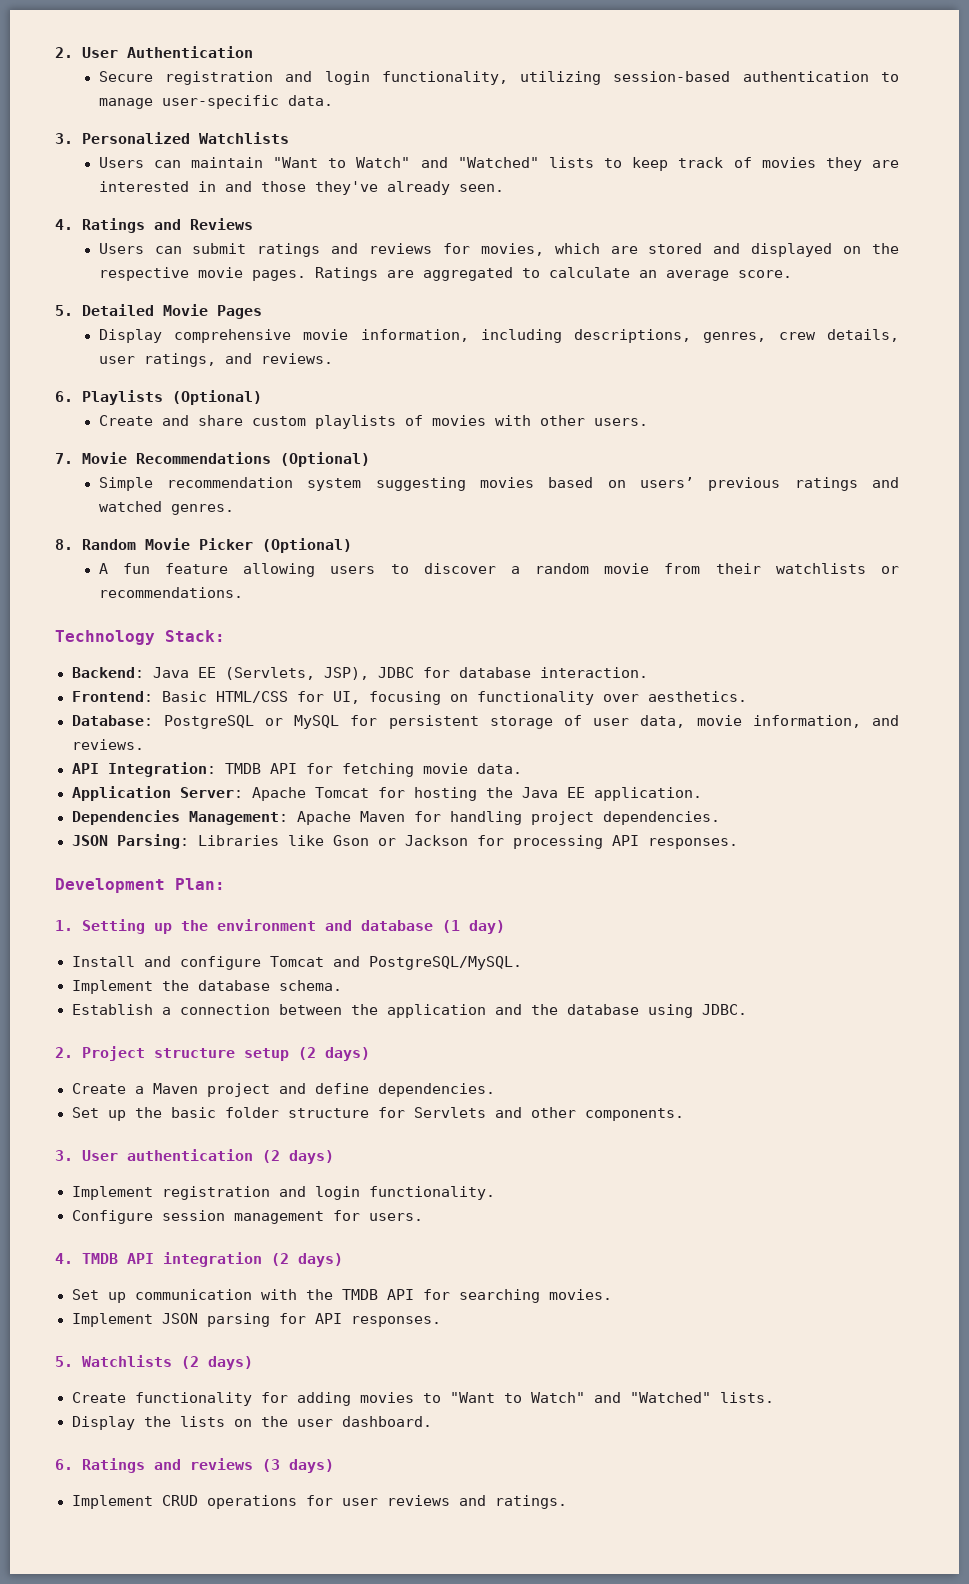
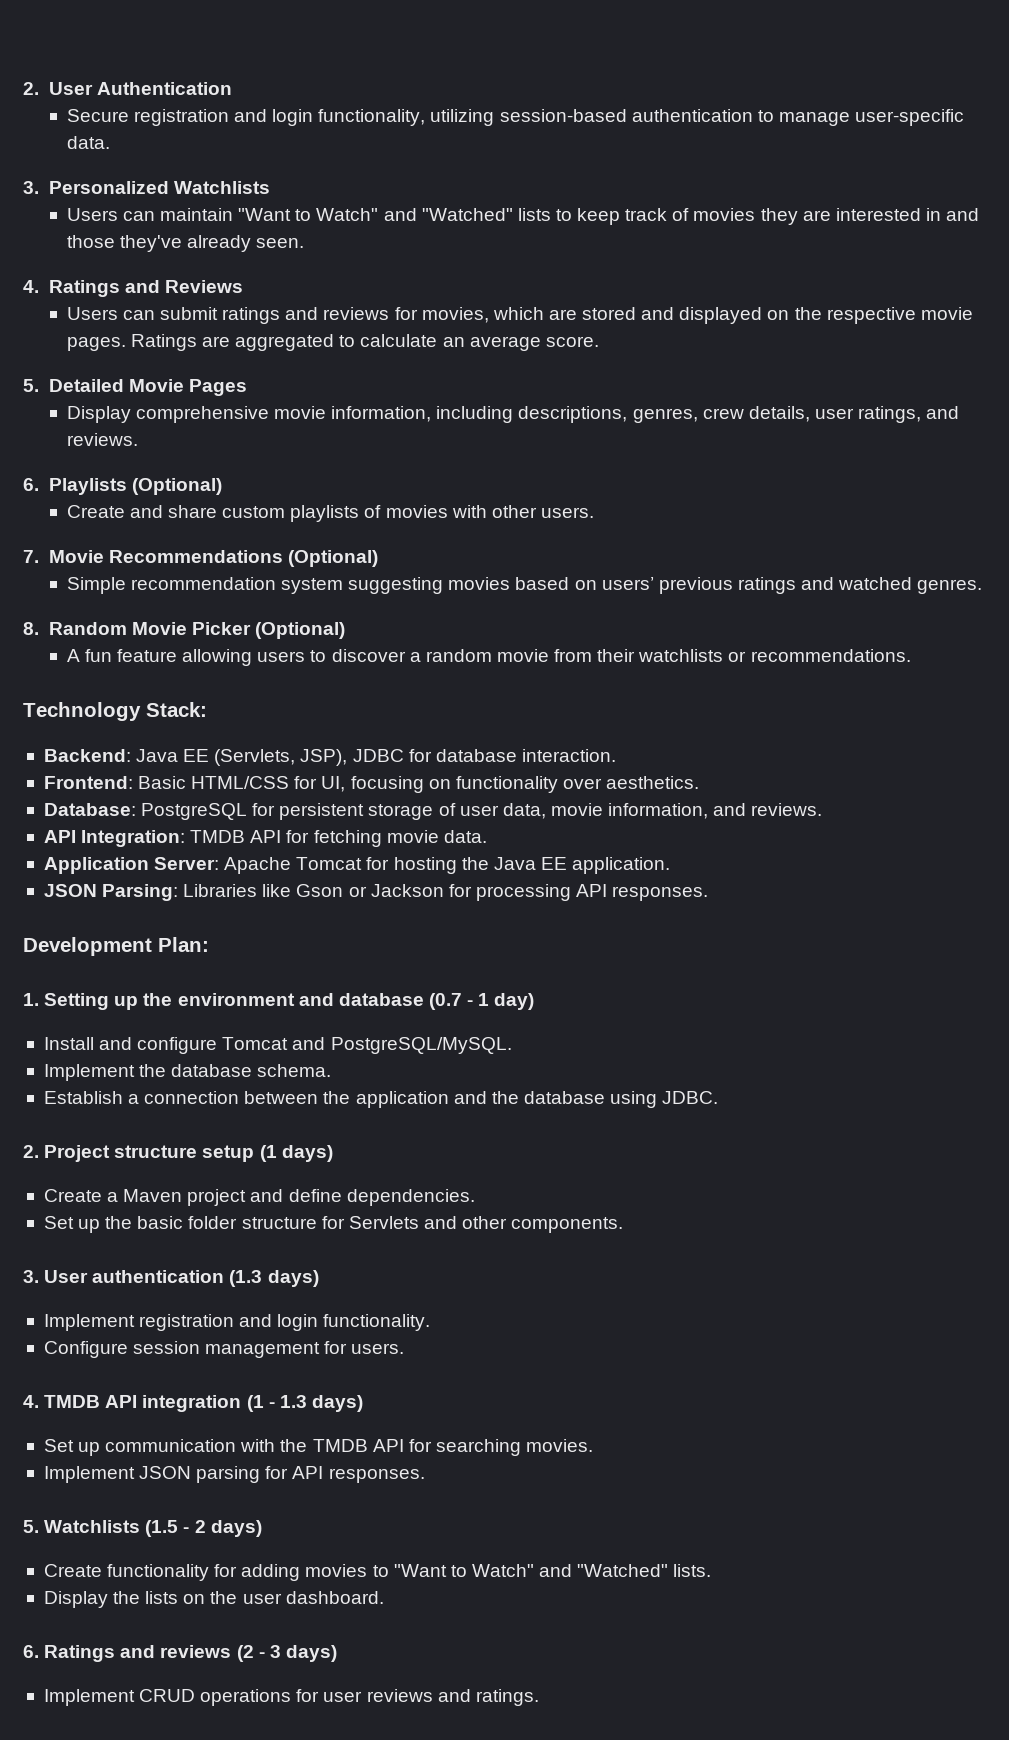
- Database: PostgreSQL or MySQL for persistent storage of user data, movie information, and reviews.
+ Database: PostgreSQL for persistent storage of user data, movie information, and reviews.
- Dependencies Management: Apache Maven for handling project dependencies.
- 1. Setting up the environment and database (1 day)
+ 1. Setting up the environment and database (0.7 - 1 day)
- 2. Project structure setup (2 days)
+ 2. Project structure setup (1 days)
- 3. User authentication (2 days)
+ 3. User authentication (1.3 days)
- 4. TMDB API integration (2 days)
+ 4. TMDB API integration (1 - 1.3 days)
- 5. Watchlists (2 days)
+ 5. Watchlists (1.5 - 2 days)
- 6. Ratings and reviews (3 days)
+ 6. Ratings and reviews (2 - 3 days)

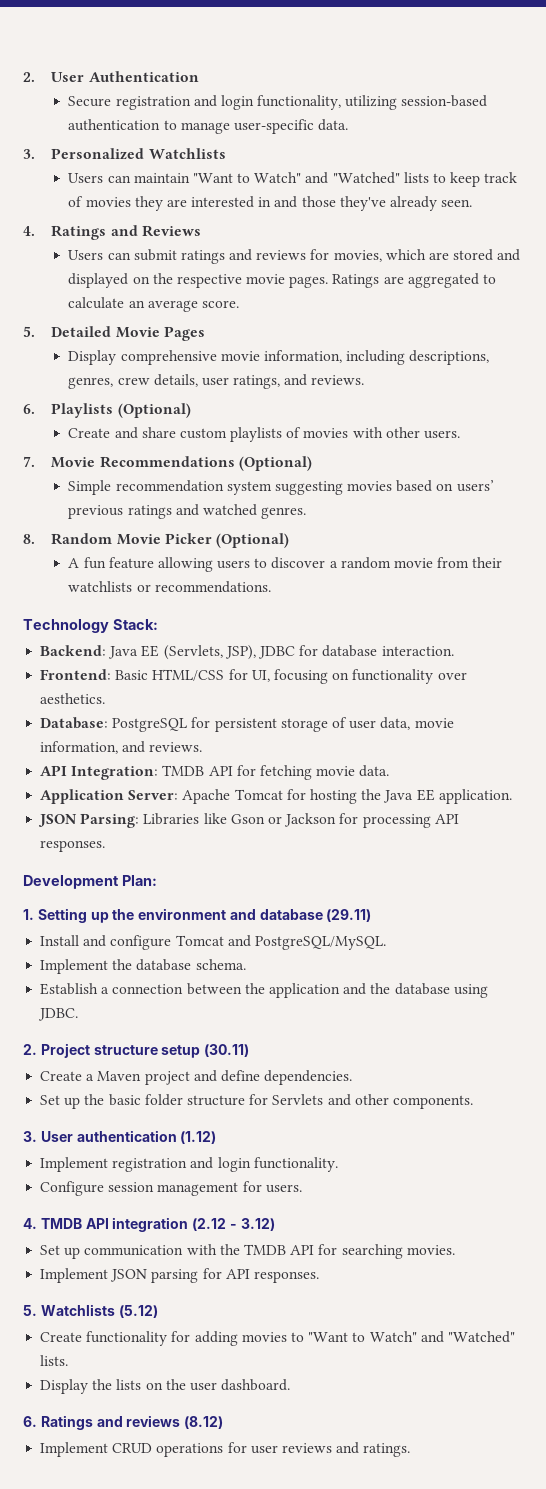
- 1. Setting up the environment and database (0.7 - 1 day)
+ 1. Setting up the environment and database (29.11)
- 2. Project structure setup (1 days)
+ 2. Project structure setup (30.11)
- 3. User authentication (1.3 days)
+ 3. User authentication (1.12)
- 4. TMDB API integration (1 - 1.3 days)
+ 4. TMDB API integration (2.12 - 3.12)
- 5. Watchlists (1.5 - 2 days)
+ 5. Watchlists (5.12)
- 6. Ratings and reviews (2 - 3 days)
+ 6. Ratings and reviews (8.12)

